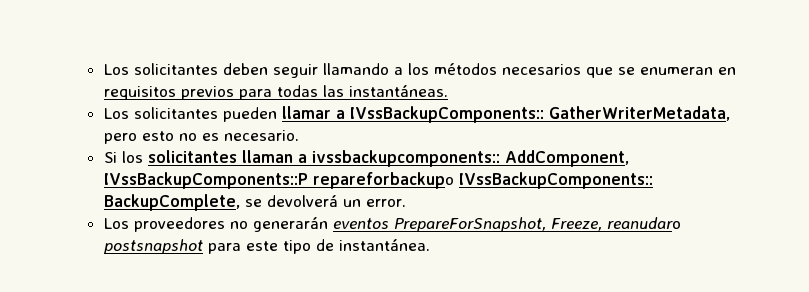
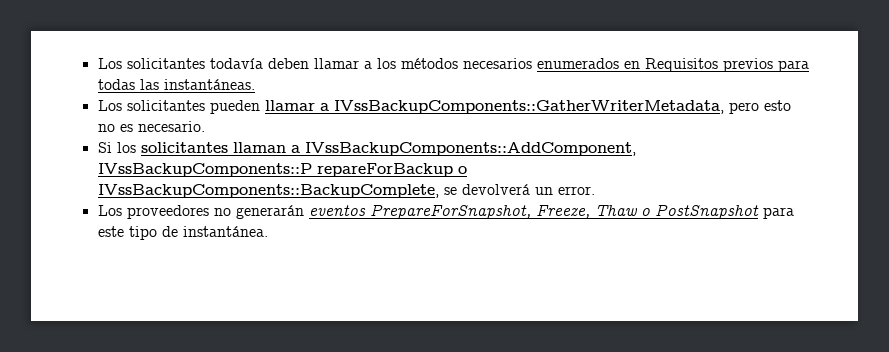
- Los solicitantes deben seguir llamando a los métodos necesarios que se enumeran en requisitos previos para todas las instantáneas.
+ Los solicitantes todavía deben llamar a los métodos necesarios enumerados en Requisitos previos para todas las instantáneas.
- Los solicitantes pueden llamar a IVssBackupComponents:: GatherWriterMetadata, pero esto no es necesario.
+ Los solicitantes pueden llamar a IVssBackupComponents::GatherWriterMetadata, pero esto no es necesario.
- Si los solicitantes llaman a ivssbackupcomponents:: AddComponent, IVssBackupComponents::P repareforbackupo IVssBackupComponents:: BackupComplete, se devolverá un error.
+ Si los solicitantes llaman a IVssBackupComponents::AddComponent, IVssBackupComponents::P repareForBackup o IVssBackupComponents::BackupComplete, se devolverá un error.
- Los proveedores no generarán eventos PrepareForSnapshot, Freeze, reanudaro postsnapshot para este tipo de instantánea.
+ Los proveedores no generarán eventos PrepareForSnapshot, Freeze, Thaw o PostSnapshot para este tipo de instantánea.

